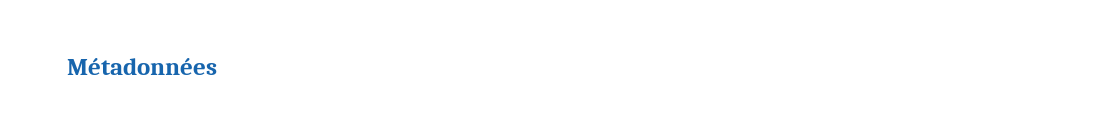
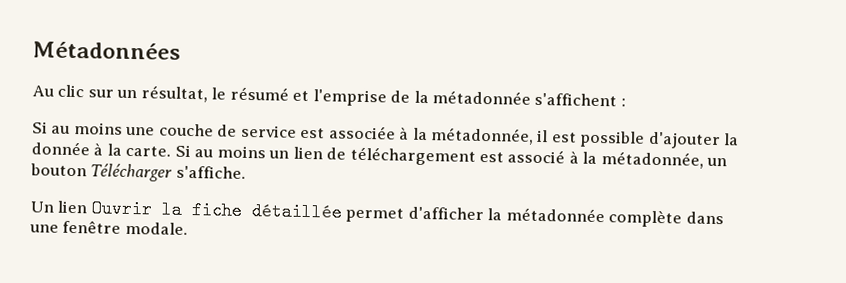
+ Au clic sur un résultat, le résumé et l'emprise de la métadonnée s'affichent :
+ Si au moins une couche de service est associée à la métadonnée, il est possible d'ajouter la donnée à la carte. Si au moins un lien de téléchargement est associé à la métadonnée, un bouton Télécharger s'affiche.
+ Un lien Ouvrir la fiche détaillée permet d'afficher la métadonnée complète dans une fenêtre modale.

